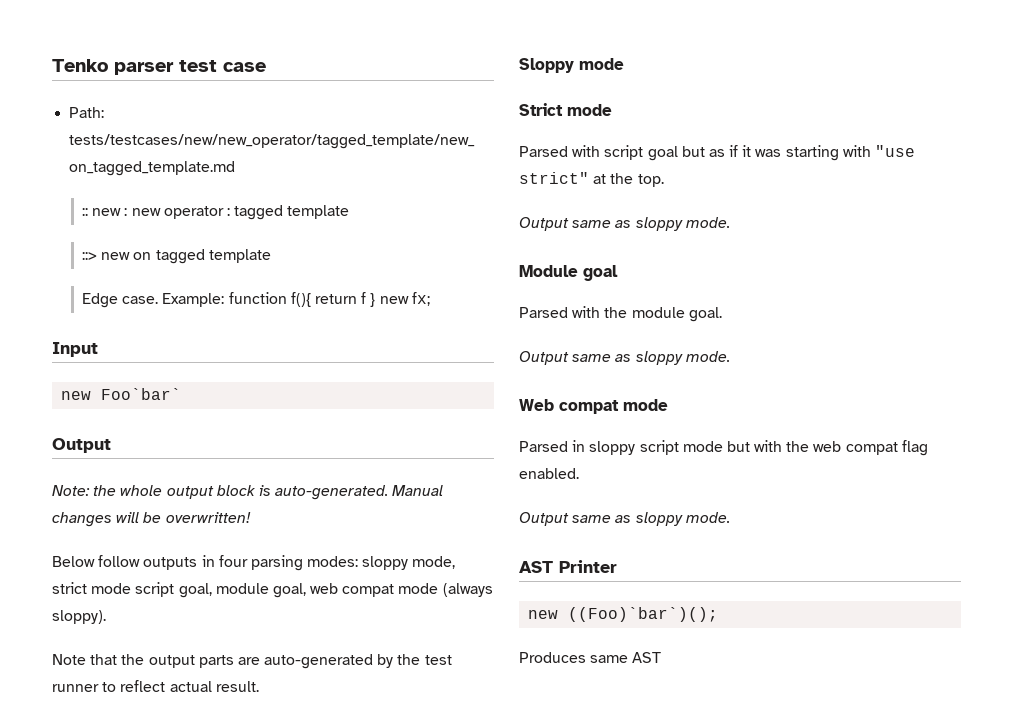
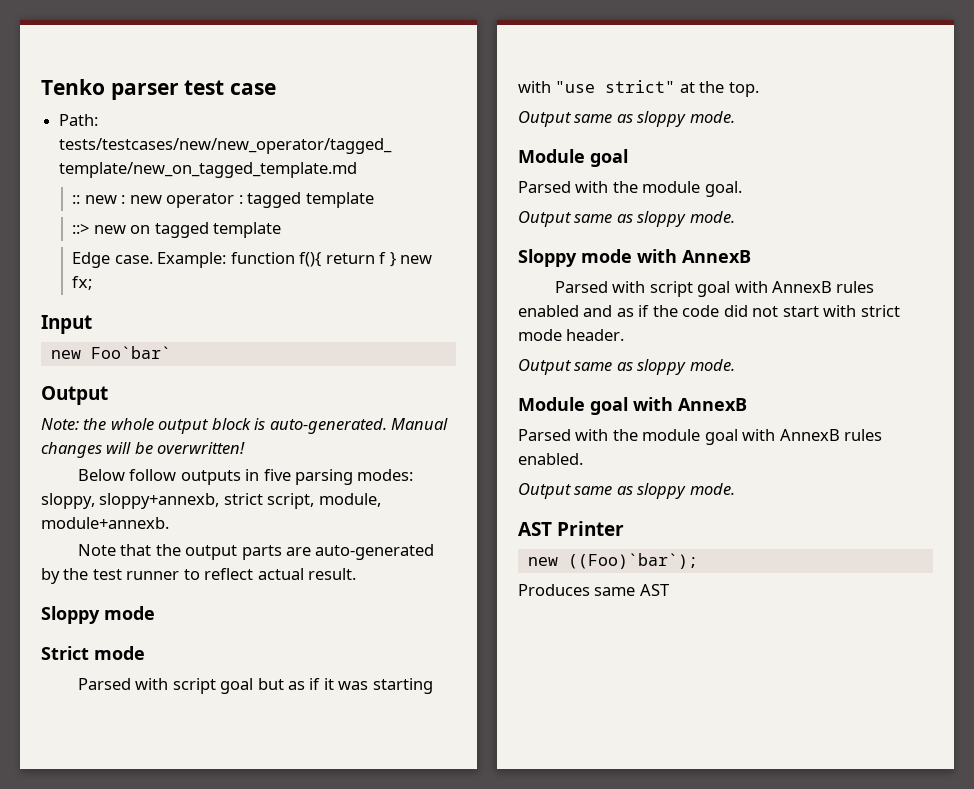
- Below follow outputs in four parsing modes: sloppy mode, strict mode script goal, module goal, web compat mode (always sloppy).
+ Below follow outputs in five parsing modes: sloppy, sloppy+annexb, strict script, module, module+annexb.
- Web compat mode
- Parsed in sloppy script mode but with the web compat flag enabled.
+ Sloppy mode with AnnexB
+ Parsed with script goal with AnnexB rules enabled and as if the code did not start with strict mode header.
+ Output same as sloppy mode.
+ Module goal with AnnexB
+ Parsed with the module goal with AnnexB rules enabled.
- new ((Foo)`bar`)();
+ new ((Foo)`bar`);

